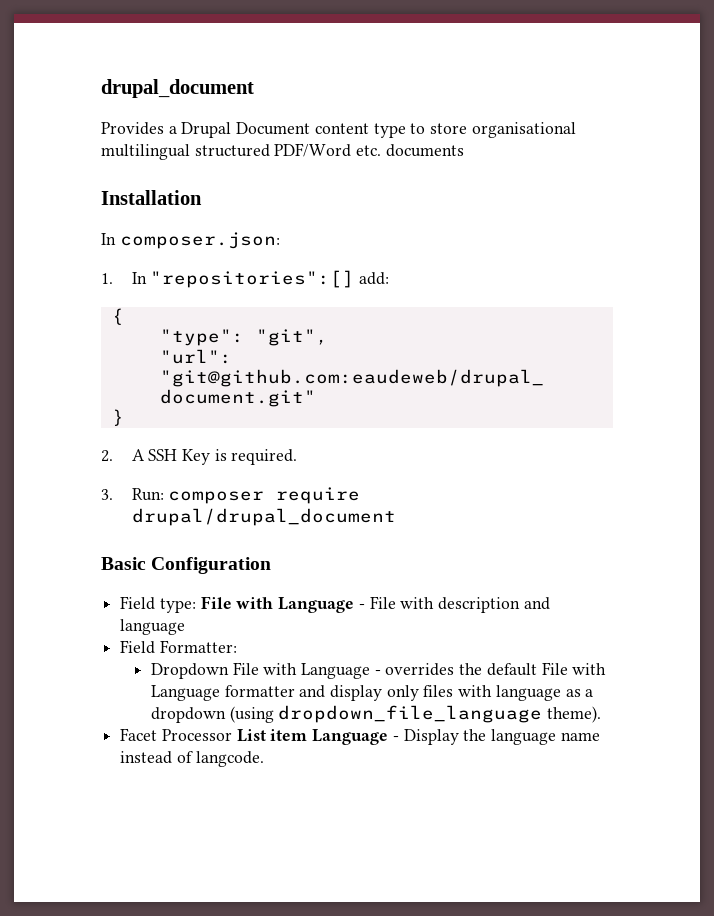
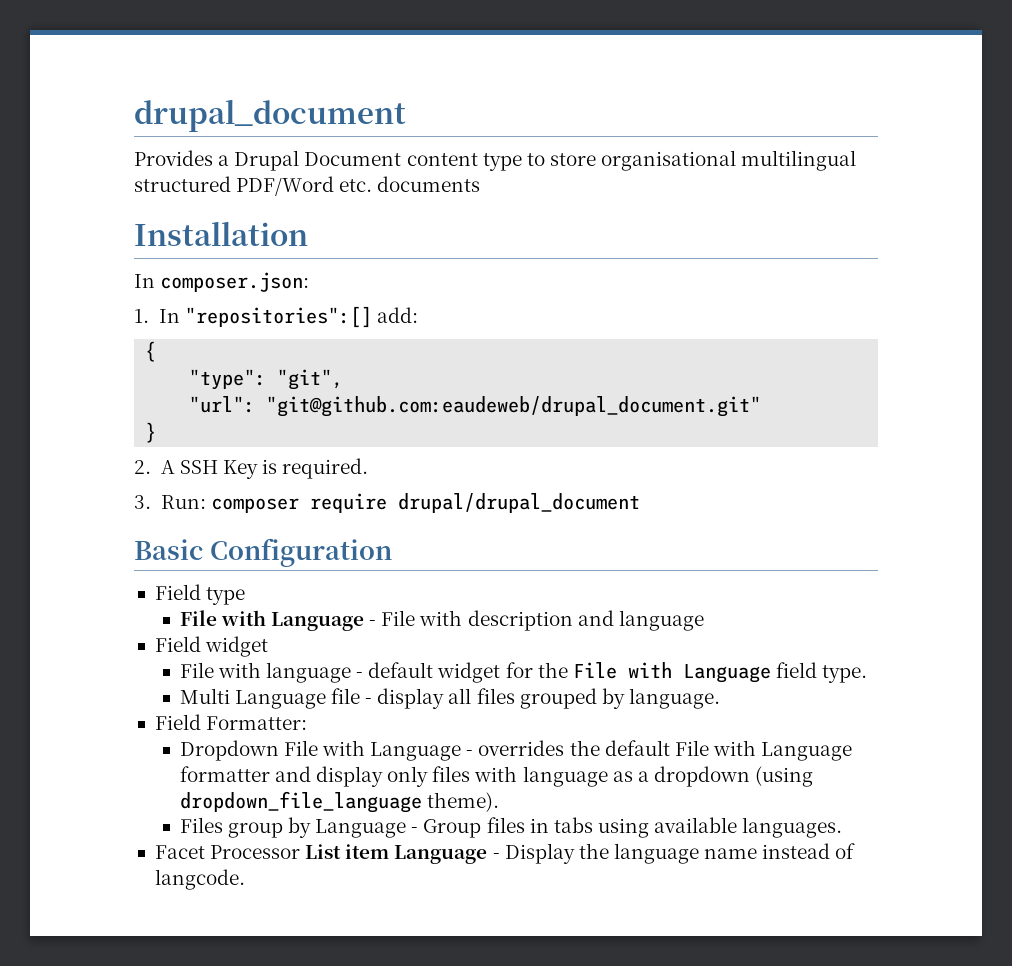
- Field type: File with Language - File with description and language
+ Field type
+ File with Language - File with description and language
+ Field widget
+ File with language - default widget for the File with Language field type.
+ Multi Language file - display all files grouped by language.
+ Files group by Language - Group files in tabs using available languages.

